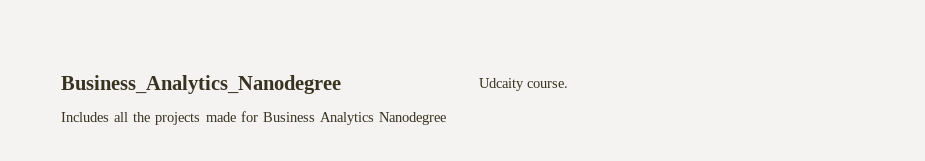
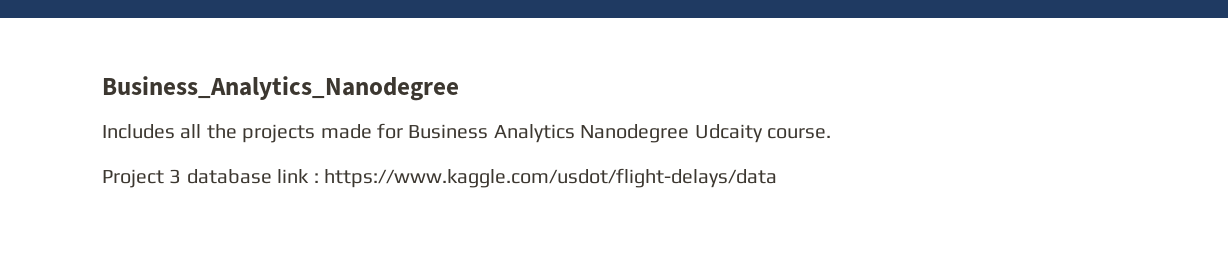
+ Project 3 database link : https://www.kaggle.com/usdot/flight-delays/data

